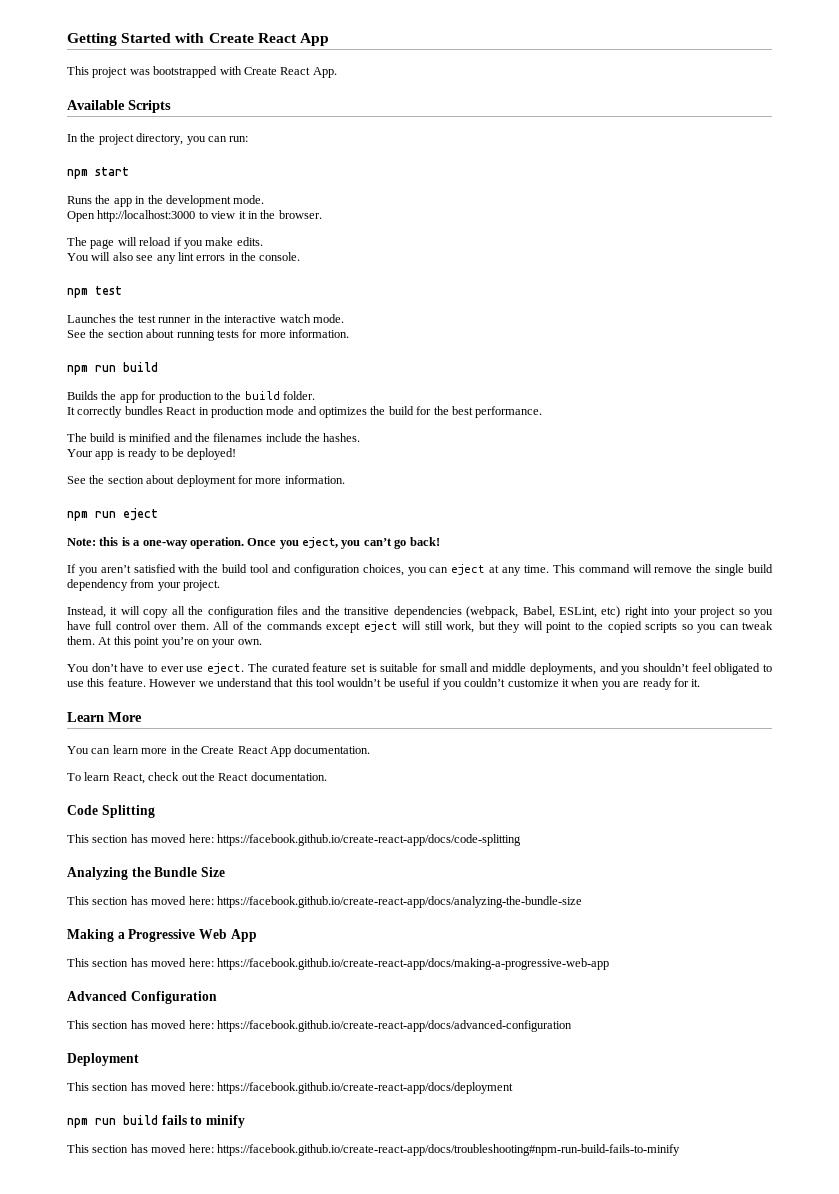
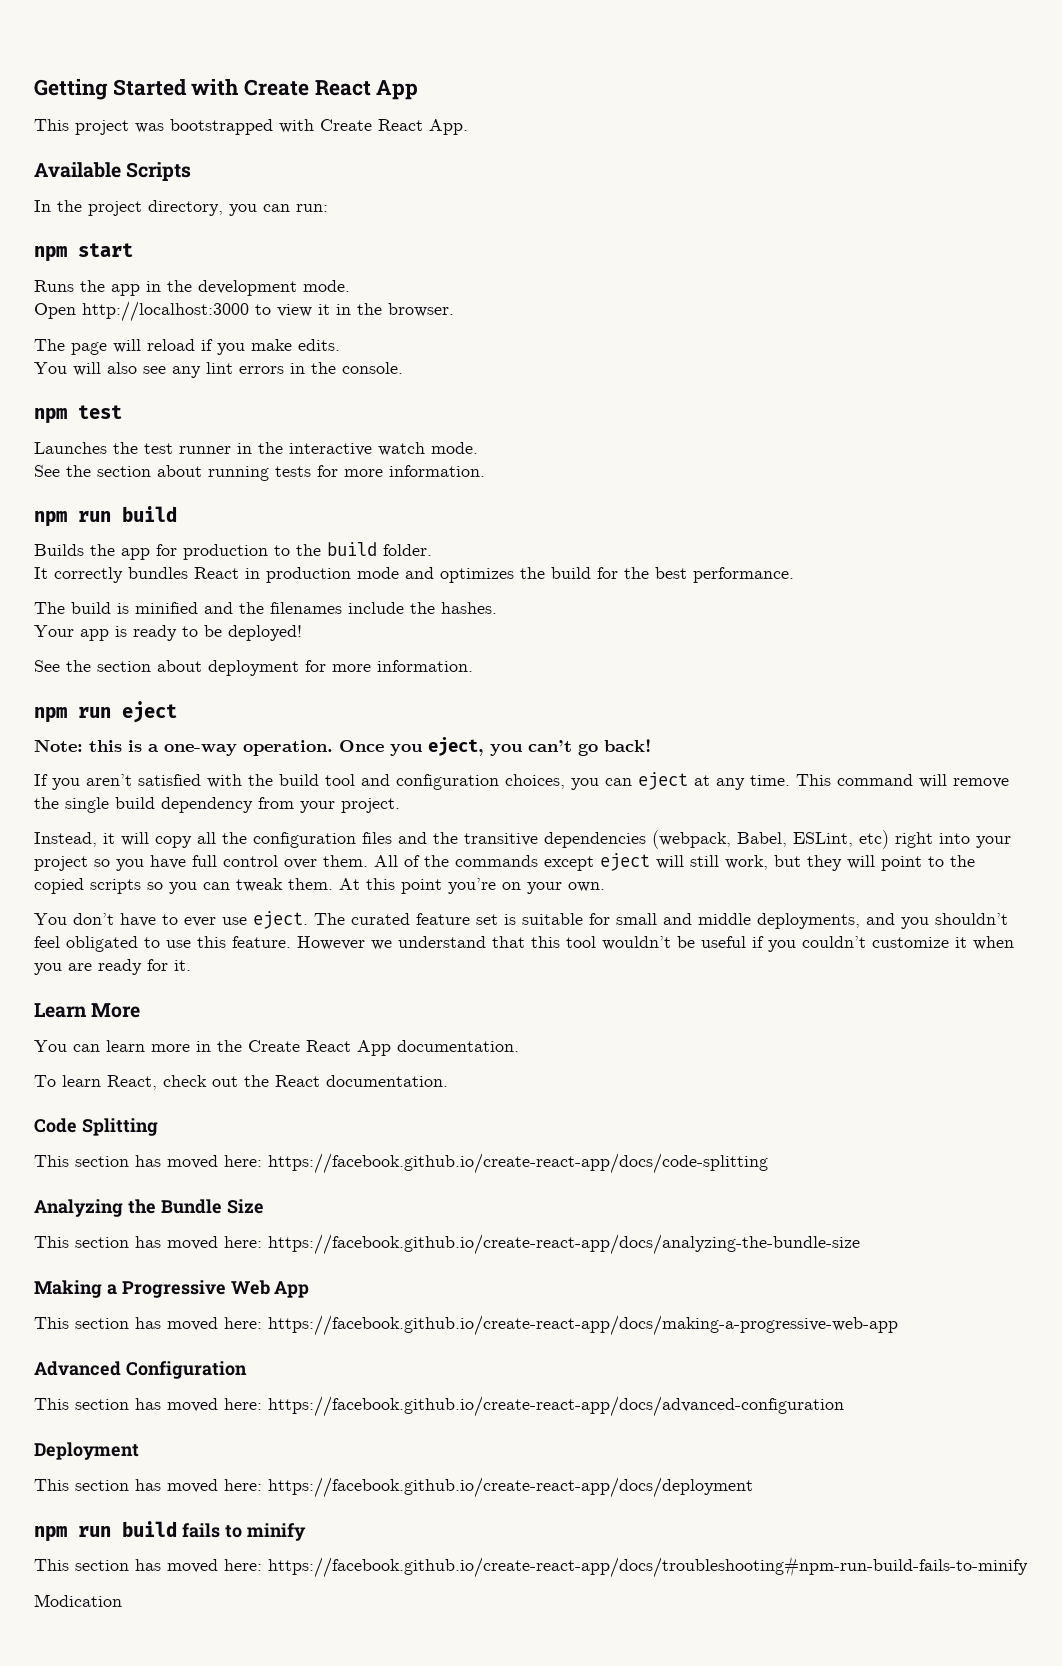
+ Modication

